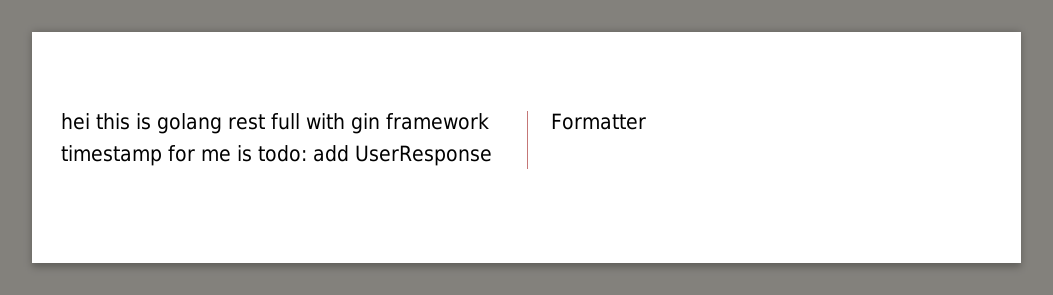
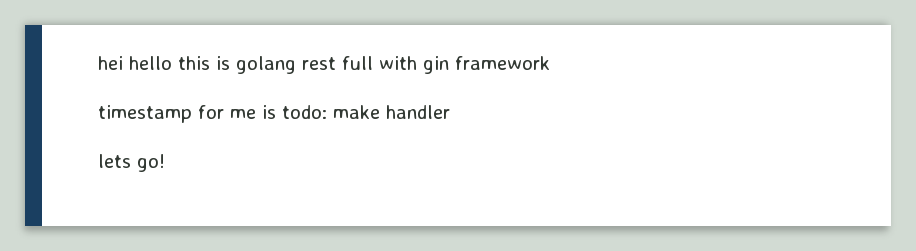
- hei this is golang rest full with gin framework
+ hei hello this is golang rest full with gin framework
- timestamp for me is todo: add UserResponse Formatter
+ timestamp for me is todo: make handler
+ lets go!

